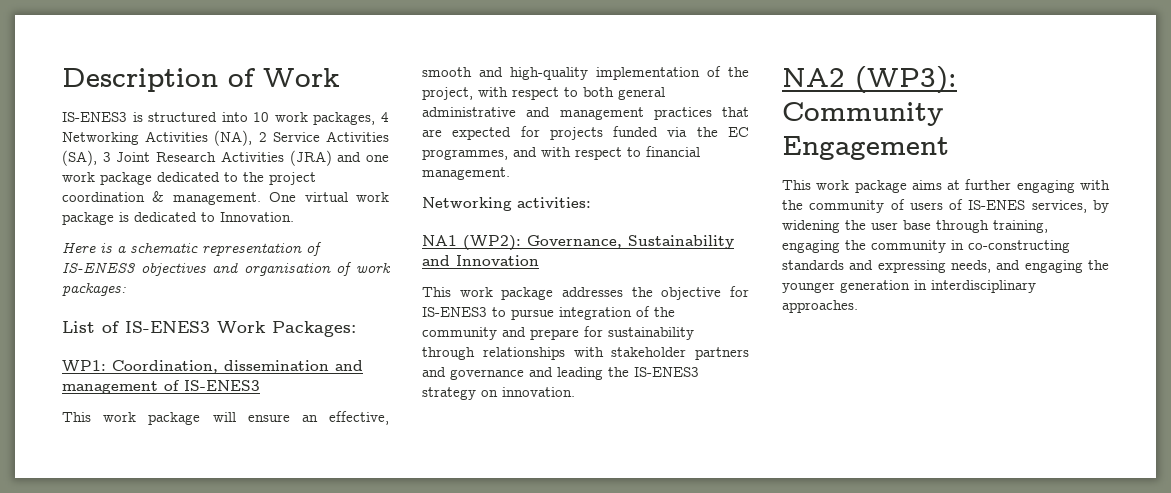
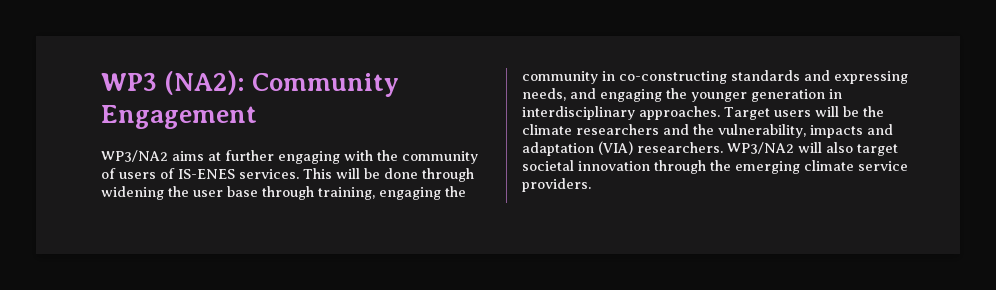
- Description of Work
- IS-ENES3 is structured into 10 work packages, 4 Networking Activities (NA), 2 Service Activities (SA), 3 Joint Research Activities (JRA) and one work package dedicated to the project coordination & management. One virtual work package is dedicated to Innovation.
- Here is a schematic representation of IS-ENES3 objectives and organisation of work packages:
- List of IS-ENES3 Work Packages:
- WP1: Coordination, dissemination and management of IS-ENES3
- This work package will ensure an effective, smooth and high-quality implementation of the project, with respect to both general administrative and management practices that are expected for projects funded via the EC programmes, and with respect to financial management.
- Networking activities:
- NA1 (WP2): Governance, Sustainability and Innovation
- This work package addresses the objective for IS-ENES3 to pursue integration of the community and prepare for sustainability through relationships with stakeholder partners and governance and leading the IS-ENES3 strategy on innovation.
- NA2 (WP3): Community Engagement
+ WP3 (NA2): Community Engagement
- This work package aims at further engaging with the community of users of IS-ENES services, by widening the user base through training, engaging the community in co-constructing standards and expressing needs, and engaging the younger generation in interdisciplinary approaches.
+ WP3/NA2 aims at further engaging with the community of users of IS-ENES services. This will be done through widening the user base through training, engaging the community in co-constructing standards and expressing needs, and engaging the younger generation in interdisciplinary approaches.
+ Target users will be the climate researchers and the vulnerability, impacts and adaptation (VIA) researchers. WP3/NA2 will also target societal innovation through the emerging climate service providers.

